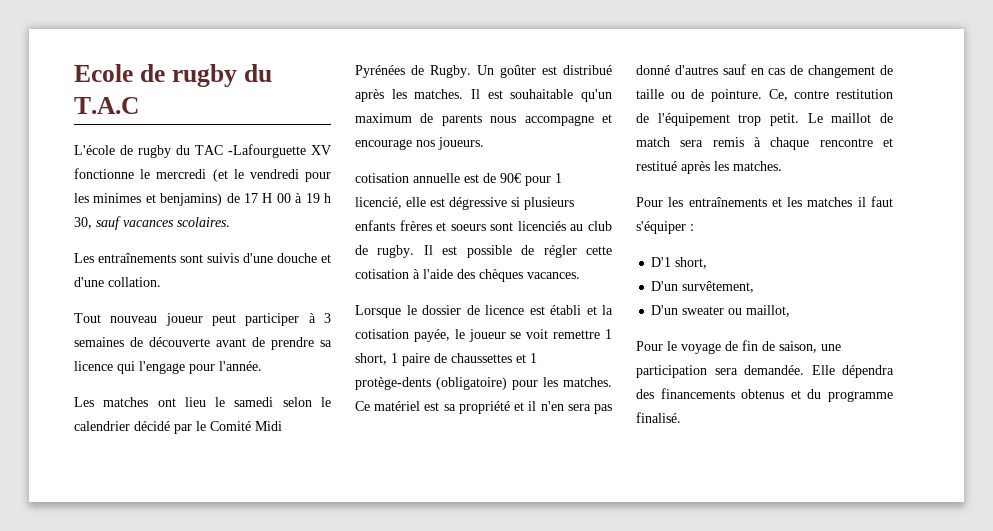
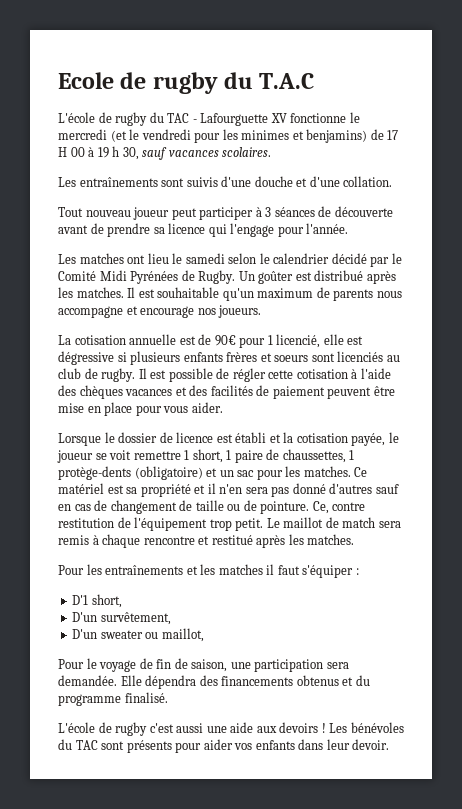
- L'école de rugby du TAC -Lafourguette XV fonctionne le mercredi (et le vendredi pour les minimes et benjamins) de 17 H 00 à 19 h 30, sauf vacances scolaires.
+ L'école de rugby du TAC - Lafourguette XV fonctionne le mercredi (et le vendredi pour les minimes et benjamins) de 17 H 00 à 19 h 30, sauf vacances scolaires.
- Tout nouveau joueur peut participer à 3 semaines de découverte avant de prendre sa licence qui l'engage pour l'année.
+ Tout nouveau joueur peut participer à 3 séances de découverte avant de prendre sa licence qui l'engage pour l'année.
- cotisation annuelle est de 90€ pour 1 licencié, elle est dégressive si plusieurs enfants frères et soeurs sont licenciés au club de rugby.
+ La cotisation annuelle est de 90€ pour 1 licencié, elle est dégressive si plusieurs enfants frères et soeurs sont licenciés au club de rugby.
- Il est possible de régler cette cotisation à l'aide des chèques vacances.
+ Il est possible de régler cette cotisation à l'aide des chèques vacances et des facilités de paiement peuvent être mise en place pour vous aider.
- Lorsque le dossier de licence est établi et la cotisation payée, le joueur se voit remettre 1 short, 1 paire de chaussettes et 1 protège-dents (obligatoire) pour les matches.
+ Lorsque le dossier de licence est établi et la cotisation payée, le joueur se voit remettre 1 short, 1 paire de chaussettes, 1 protège-dents (obligatoire) et un sac pour les matches.
+ L'école de rugby c'est aussi une aide aux devoirs ! Les bénévoles du TAC sont présents pour aider vos enfants dans leur devoir.

